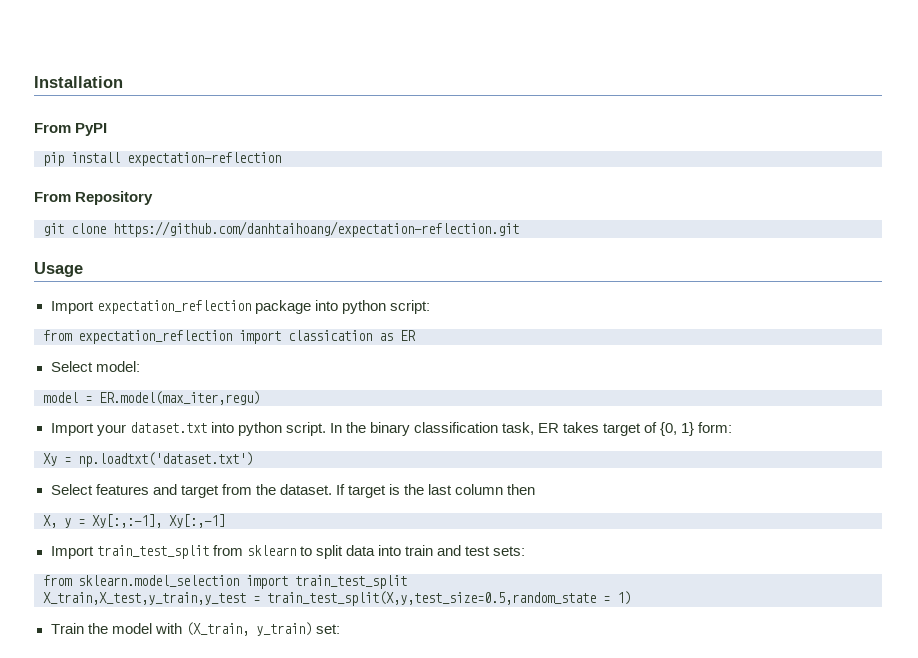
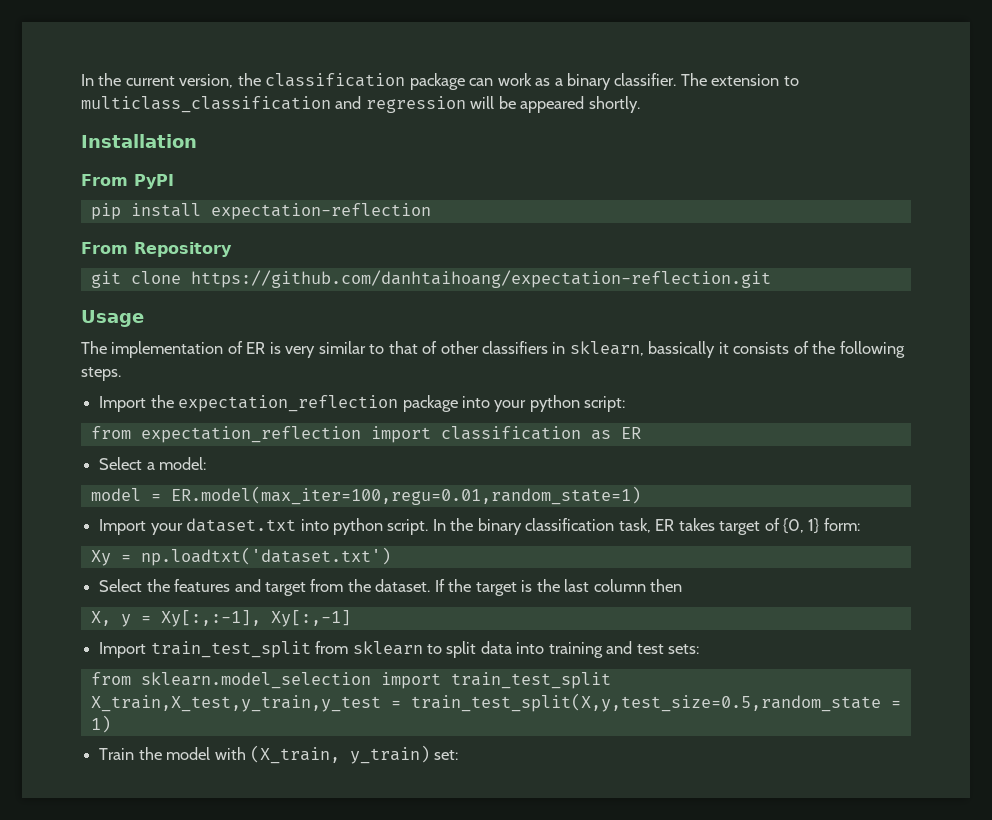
+ In the current version, the classification package can work as a binary classifier. The extension to multiclass_classification and regression will be appeared shortly.
- Import expectation_reflection package into python script:
+ The implementation of ER is very similar to that of other classifiers in sklearn, bassically it consists of the following steps.
+ Import the expectation_reflection package into your python script:
- from expectation_reflection import classication as ER
+ from expectation_reflection import classification as ER
- Select model:
+ Select a model:
- model = ER.model(max_iter,regu)
+ model = ER.model(max_iter=100,regu=0.01,random_state=1)
- Select features and target from the dataset.
+ Select the features and target from the dataset.
- If target is the last column then
+ If the target is the last column then
- Import train_test_split from sklearn to split data into train and test sets:
+ Import train_test_split from sklearn to split data into training and test sets:

